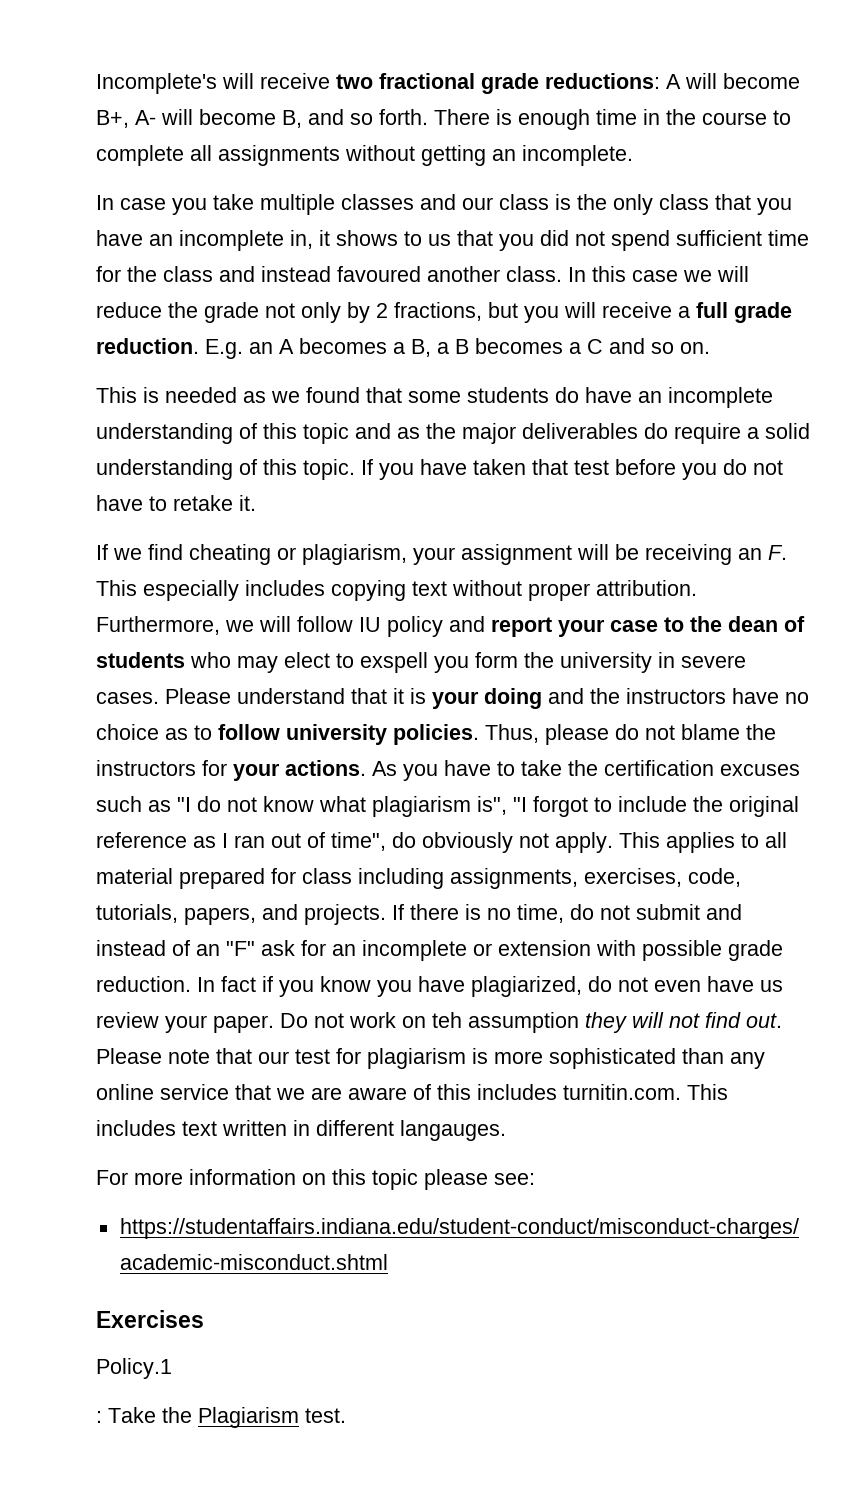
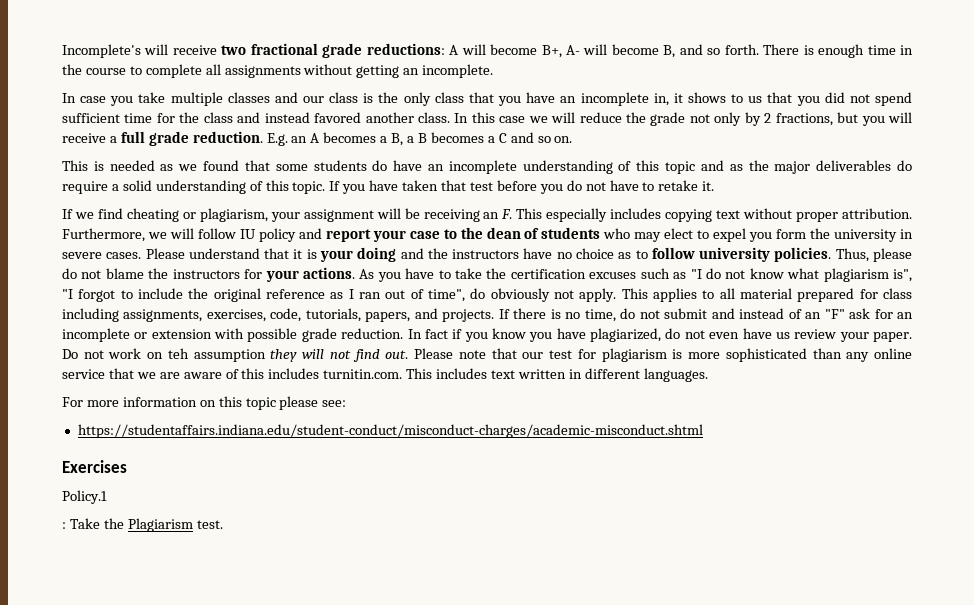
- In case you take multiple classes and our class is the only class that you have an incomplete in, it shows to us that you did not spend sufficient time for the class and instead favoured another class.
+ In case you take multiple classes and our class is the only class that you have an incomplete in, it shows to us that you did not spend sufficient time for the class and instead favored another class.
- Furthermore, we will follow IU policy and report your case to the dean of students who may elect to exspell you form the university in severe cases.
+ Furthermore, we will follow IU policy and report your case to the dean of students who may elect to expel you form the university in severe cases.
- Please note that our test for plagiarism is more sophisticated than any online service that we are aware of this includes turnitin.com. This includes text written in different langauges.
+ Please note that our test for plagiarism is more sophisticated than any online service that we are aware of this includes turnitin.com. This includes text written in different languages.

